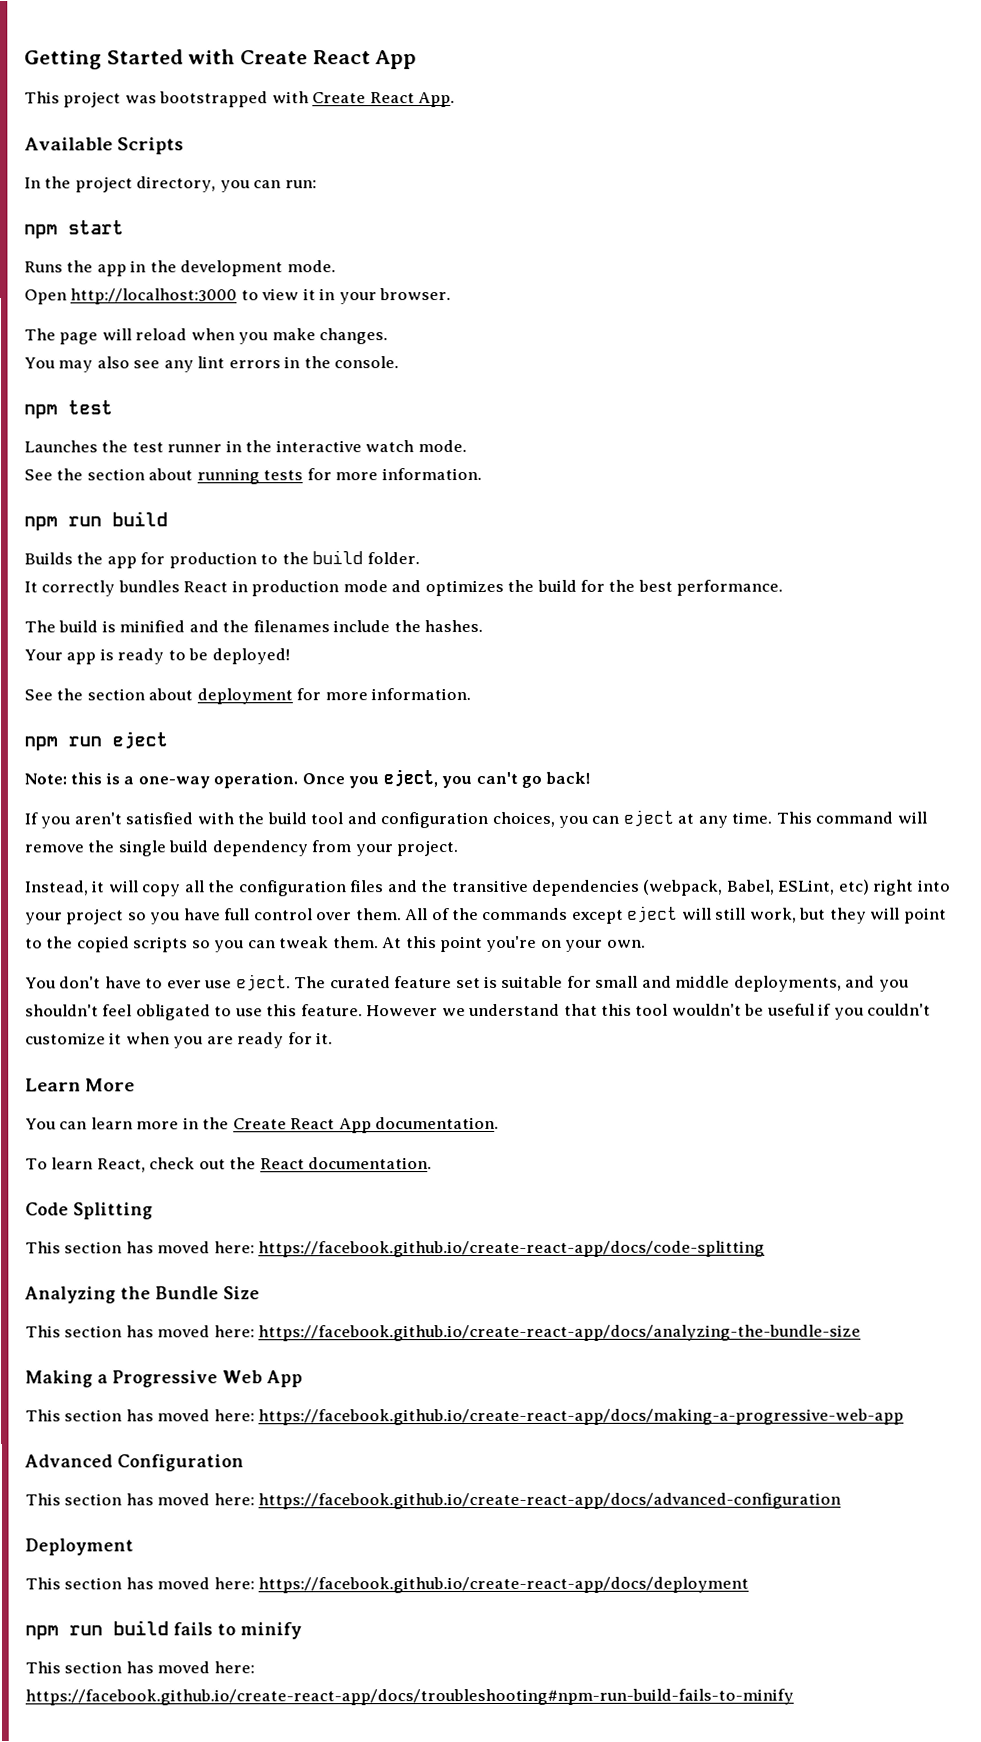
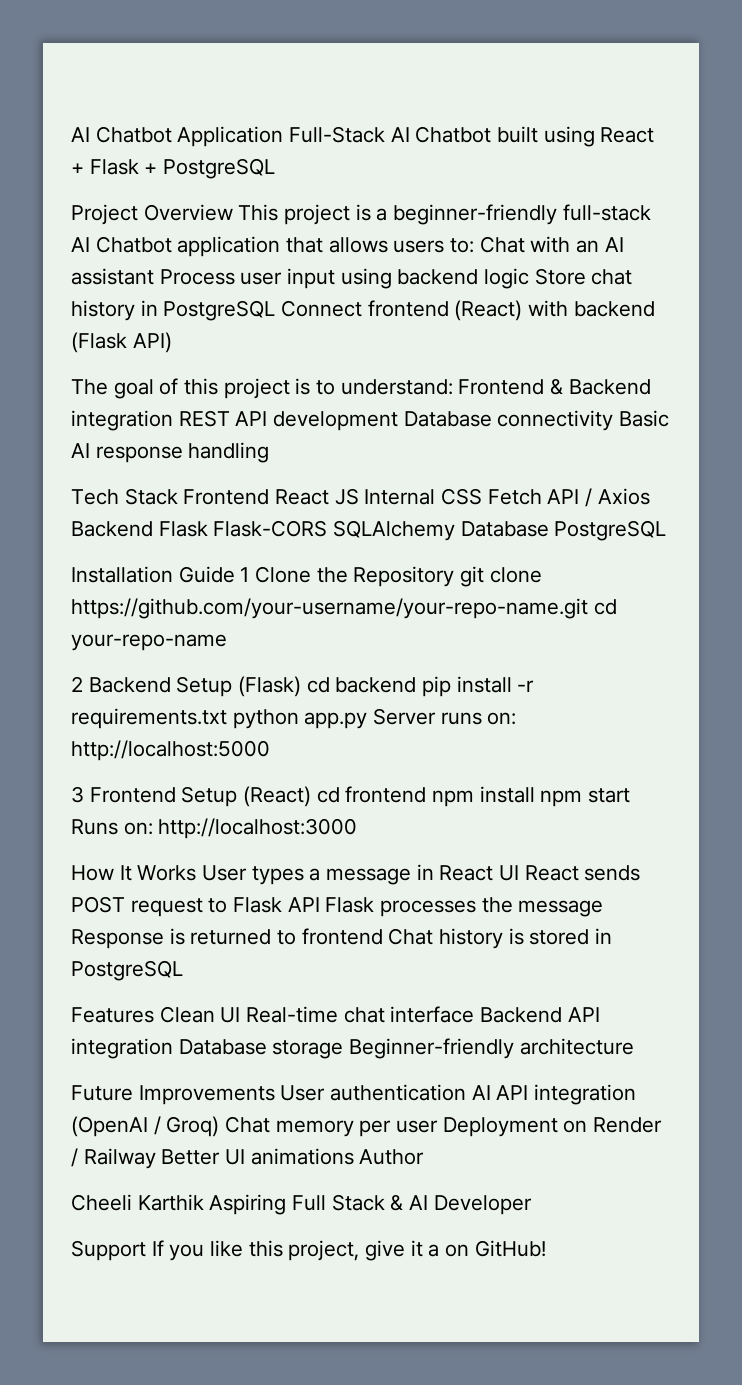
- Getting Started with Create React App
- This project was bootstrapped with Create React App.
- Available Scripts
- In the project directory, you can run:
- npm start
- Runs the app in the development mode.
- Open http://localhost:3000 to view it in your browser.
- The page will reload when you make changes.
- You may also see any lint errors in the console.
- npm test
- Launches the test runner in the interactive watch mode.
- See the section about running tests for more information.
- npm run build
- Builds the app for production to the build folder.
- It correctly bundles React in production mode and optimizes the build for the best performance.
- The build is minified and the filenames include the hashes.
- Your app is ready to be deployed!
- See the section about deployment for more information.
- npm run eject
- Note: this is a one-way operation. Once you eject, you can't go back!
- If you aren't satisfied with the build tool and configuration choices, you can eject at any time. This command will remove the single build dependency from your project.
- Instead, it will copy all the configuration files and the transitive dependencies (webpack, Babel, ESLint, etc) right into your project so you have full control over them. All of the commands except eject will still work, but they will point to the copied scripts so you can tweak them. At this point you're on your own.
- You don't have to ever use eject. The curated feature set is suitable for small and middle deployments, and you shouldn't feel obligated to use this feature. However we understand that this tool wouldn't be useful if you couldn't customize it when you are ready for it.
- Learn More
- You can learn more in the Create React App documentation.
- To learn React, check out the React documentation.
- Code Splitting
- This section has moved here: https://facebook.github.io/create-react-app/docs/code-splitting
- Analyzing the Bundle Size
- This section has moved here: https://facebook.github.io/create-react-app/docs/analyzing-the-bundle-size
- Making a Progressive Web App
- This section has moved here: https://facebook.github.io/create-react-app/docs/making-a-progressive-web-app
- Advanced Configuration
- This section has moved here: https://facebook.github.io/create-react-app/docs/advanced-configuration
- Deployment
- This section has moved here: https://facebook.github.io/create-react-app/docs/deployment
- npm run build fails to minify
- This section has moved here: https://facebook.github.io/create-react-app/docs/troubleshooting#npm-run-build-fails-to-minify
+ AI Chatbot Application Full-Stack AI Chatbot built using React + Flask + PostgreSQL
+ Project Overview This project is a beginner-friendly full-stack AI Chatbot application that allows users to: Chat with an AI assistant Process user input using backend logic Store chat history in PostgreSQL Connect frontend (React) with backend (Flask API)
+ The goal of this project is to understand: Frontend & Backend integration REST API development Database connectivity Basic AI response handling
+ Tech Stack Frontend React JS Internal CSS Fetch API / Axios Backend Flask Flask-CORS SQLAlchemy Database PostgreSQL
+ Installation Guide 1 Clone the Repository git clone https://github.com/your-username/your-repo-name.git cd your-repo-name
+ 2 Backend Setup (Flask) cd backend pip install -r requirements.txt python app.py Server runs on: http://localhost:5000
+ 3 Frontend Setup (React) cd frontend npm install npm start Runs on: http://localhost:3000
+ How It Works User types a message in React UI React sends POST request to Flask API Flask processes the message Response is returned to frontend Chat history is stored in PostgreSQL
+ Features Clean UI Real-time chat interface Backend API integration Database storage Beginner-friendly architecture
+ Future Improvements User authentication AI API integration (OpenAI / Groq) Chat memory per user Deployment on Render / Railway Better UI animations Author
+ Cheeli Karthik Aspiring Full Stack & AI Developer
+ Support If you like this project, give it a on GitHub!

